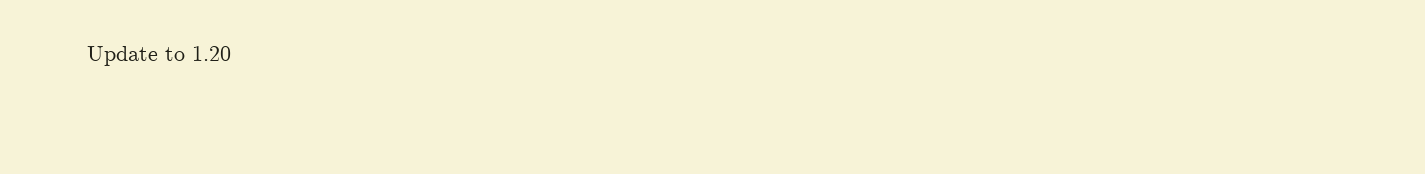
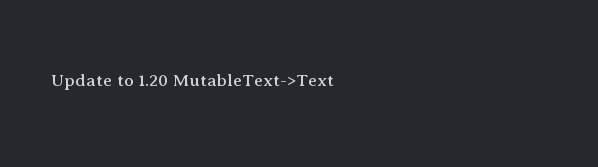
- Update to 1.20
+ Update to 1.20 MutableText->Text

